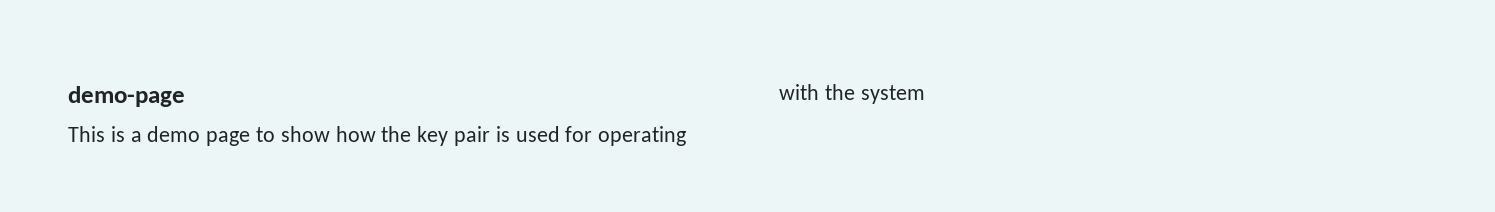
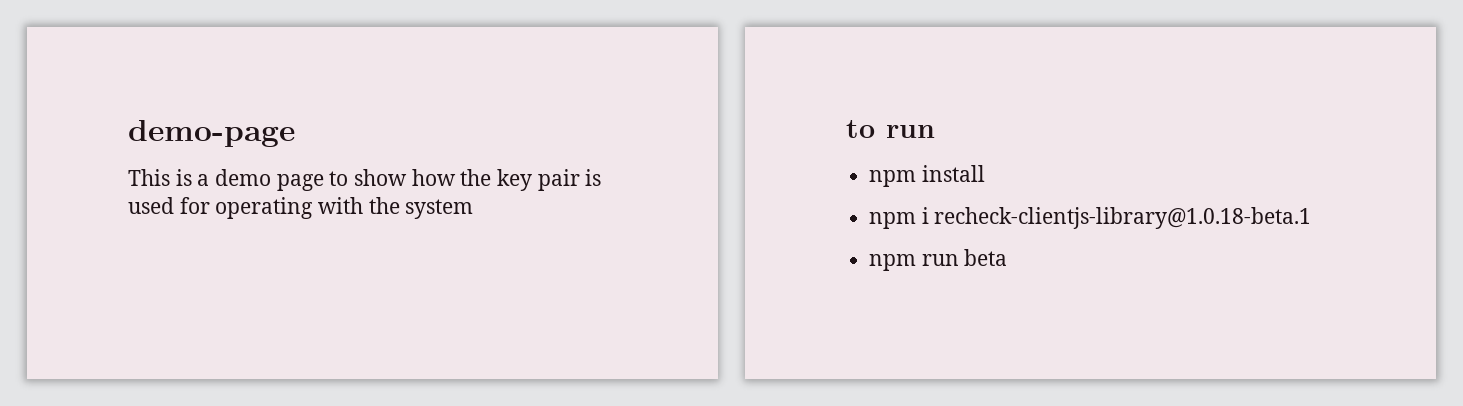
+ to run
+ npm install
+ npm i recheck-clientjs-library@1.0.18-beta.1
+ npm run beta

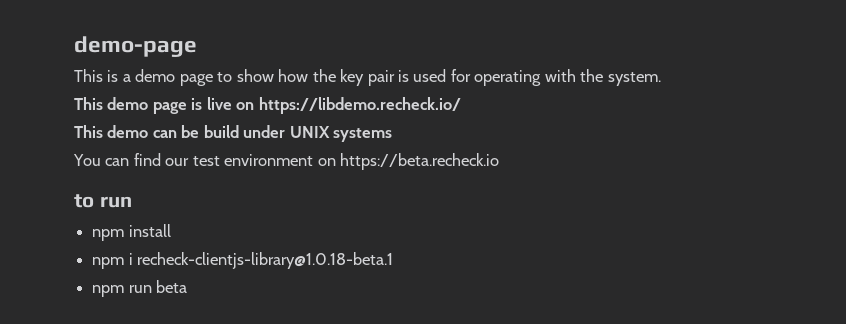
- This is a demo page to show how the key pair is used for operating with the system
+ This is a demo page to show how the key pair is used for operating with the system.
+ This demo page is live on https://libdemo.recheck.io/
+ This demo can be build under UNIX systems
+ You can find our test environment on https://beta.recheck.io

